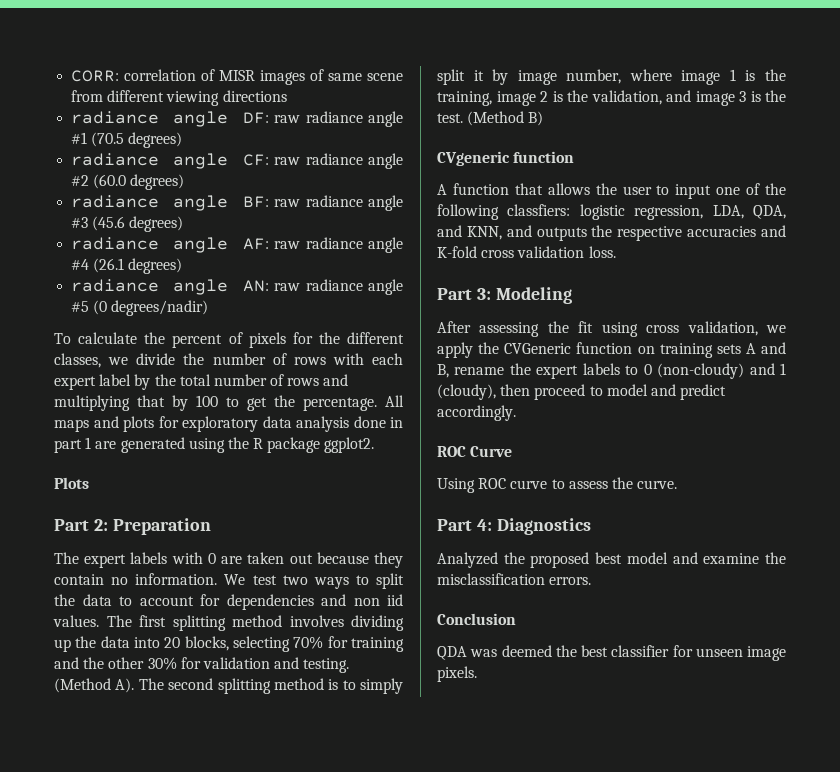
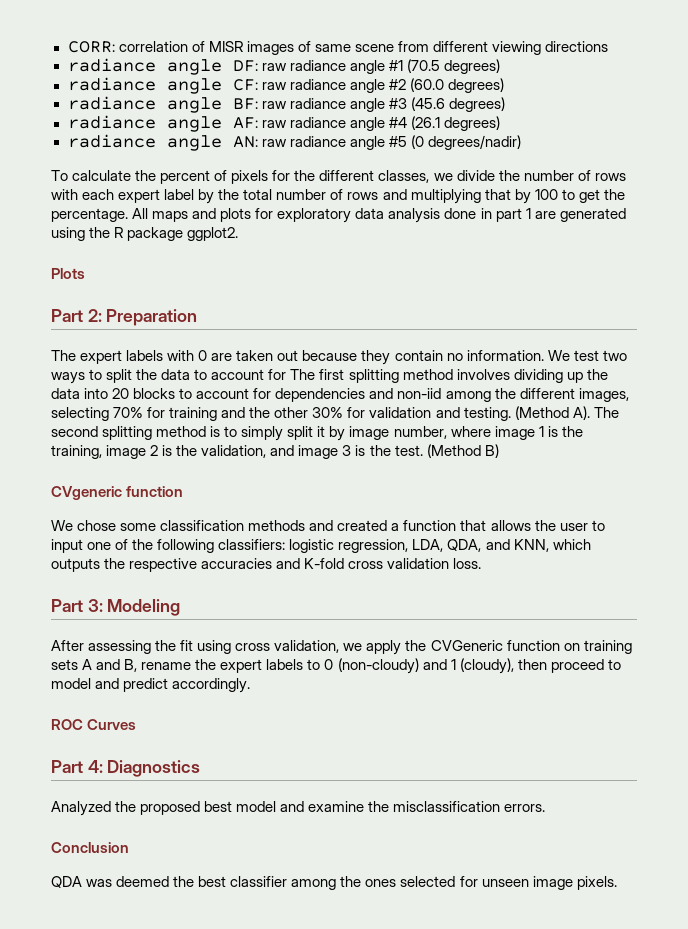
- We test two ways to split the data to account for dependencies and non iid values. The first splitting method involves dividing up the data into 20 blocks, selecting 70% for training and the other 30% for validation and testing.
+ We test two ways to split the data to account for The first splitting method involves dividing up the data into 20 blocks to account for dependencies and non-iid among the different images, selecting 70% for training and the other 30% for validation and testing.
- A function that allows the user to input one of the following classfiers: logistic regression, LDA, QDA, and KNN, and outputs the respective accuracies and K-fold cross validation loss.
+ We chose some classification methods and created a function that allows the user to input one of the following classifiers: logistic regression, LDA, QDA, and KNN, which outputs the respective accuracies and K-fold cross validation loss.
- ROC Curve
- Using ROC curve to assess the curve.
+ ROC Curves
- QDA was deemed the best classifier for unseen image pixels.
+ QDA was deemed the best classifier among the ones selected for unseen image pixels.

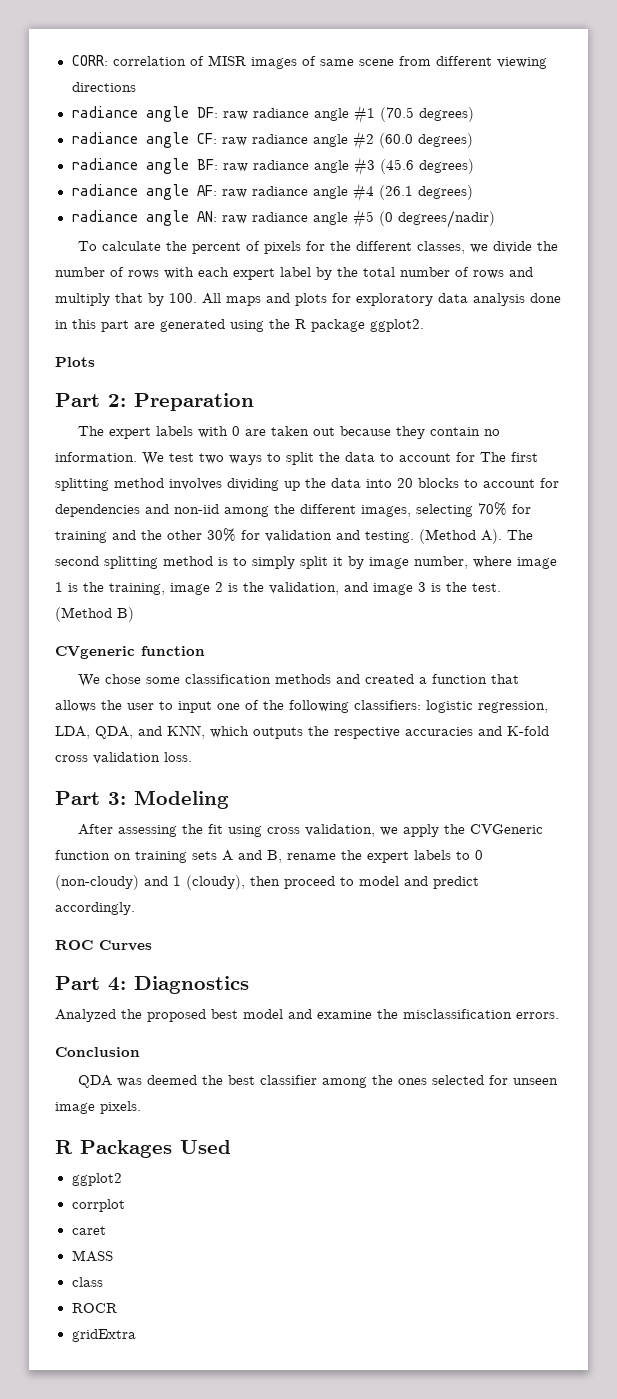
- To calculate the percent of pixels for the different classes, we divide the number of rows with each expert label by the total number of rows and multiplying that by 100 to get the percentage. All maps and plots for exploratory data analysis done in part 1 are generated using the R package ggplot2.
+ To calculate the percent of pixels for the different classes, we divide the number of rows with each expert label by the total number of rows and multiply that by 100. All maps and plots for exploratory data analysis done in this part are generated using the R package ggplot2.
+ R Packages Used
+ ggplot2
+ corrplot
+ caret
+ MASS
+ class
+ ROCR
+ gridExtra

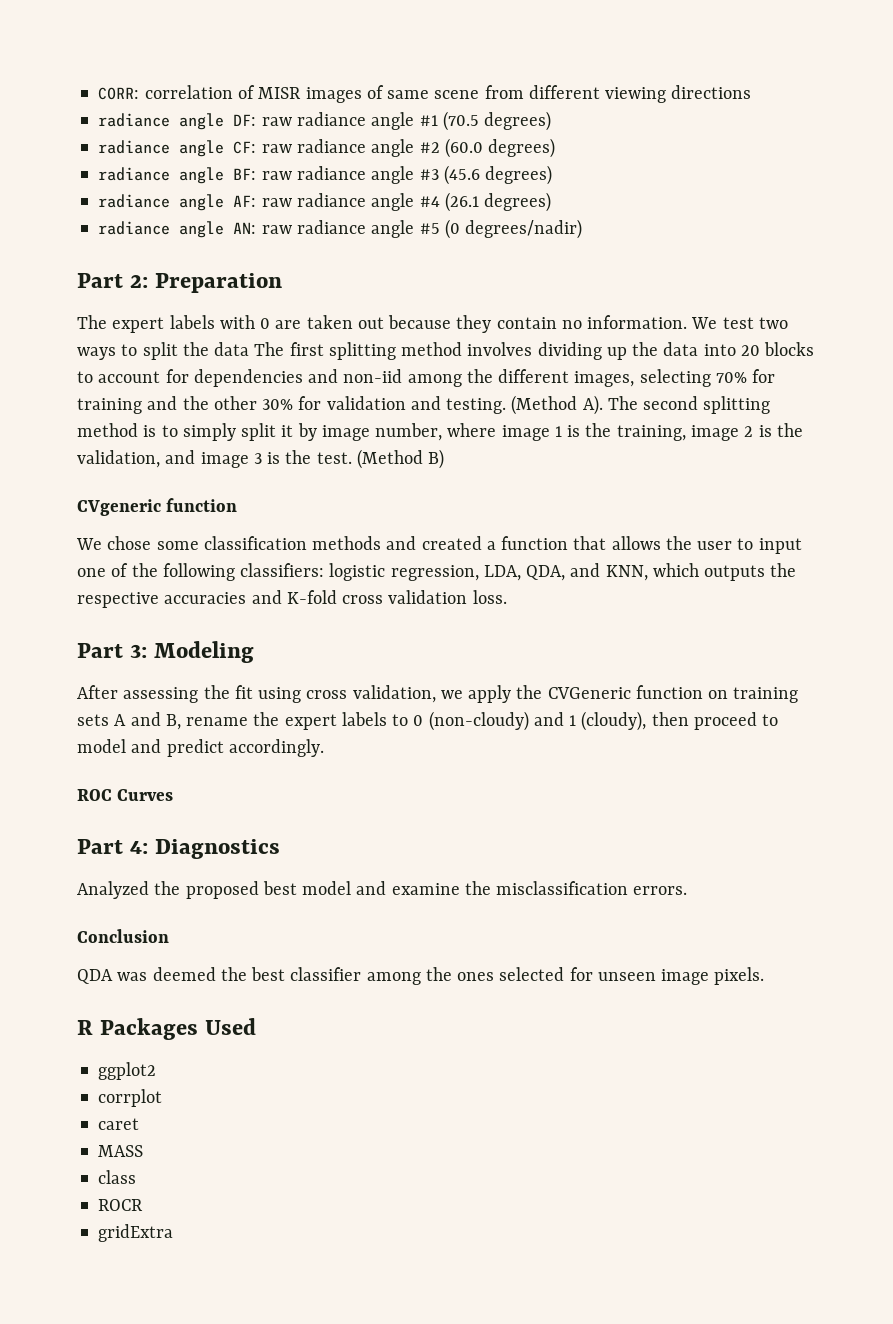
- To calculate the percent of pixels for the different classes, we divide the number of rows with each expert label by the total number of rows and multiply that by 100. All maps and plots for exploratory data analysis done in this part are generated using the R package ggplot2.
- Plots
- We test two ways to split the data to account for The first splitting method involves dividing up the data into 20 blocks to account for dependencies and non-iid among the different images, selecting 70% for training and the other 30% for validation and testing.
+ We test two ways to split the data The first splitting method involves dividing up the data into 20 blocks to account for dependencies and non-iid among the different images, selecting 70% for training and the other 30% for validation and testing.

